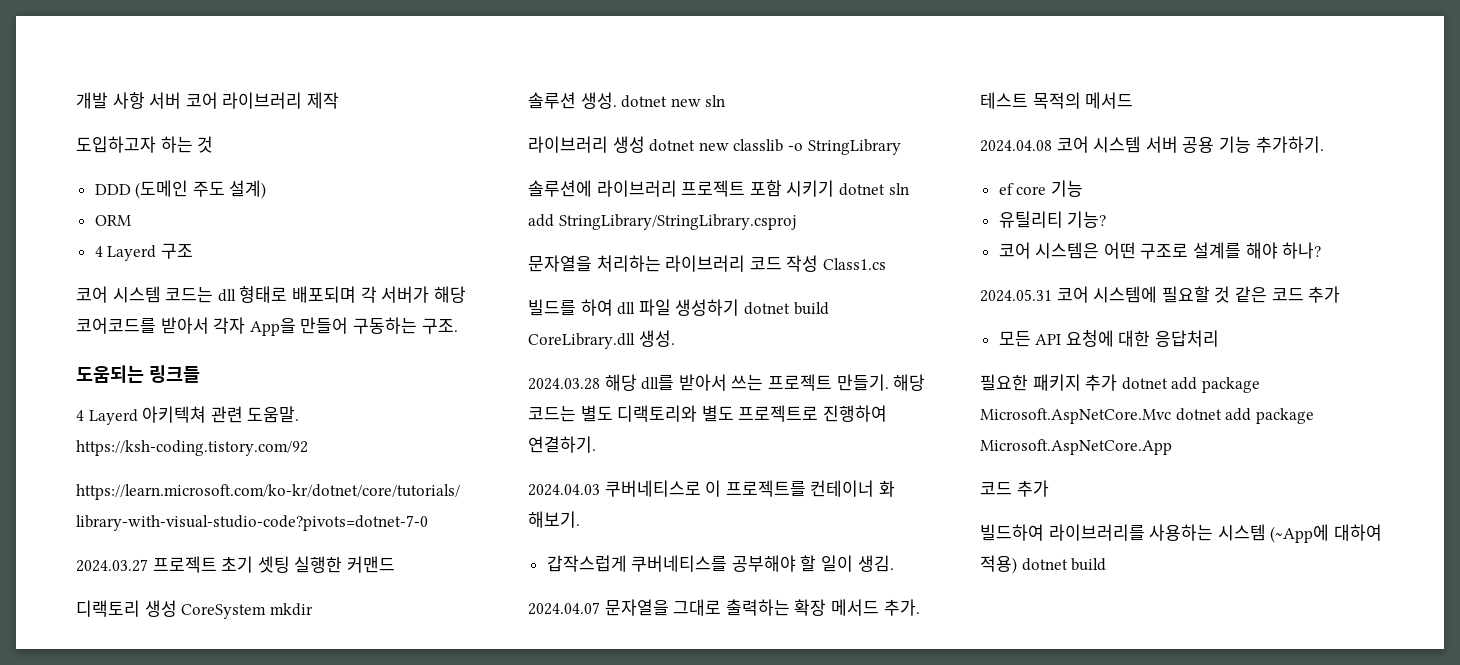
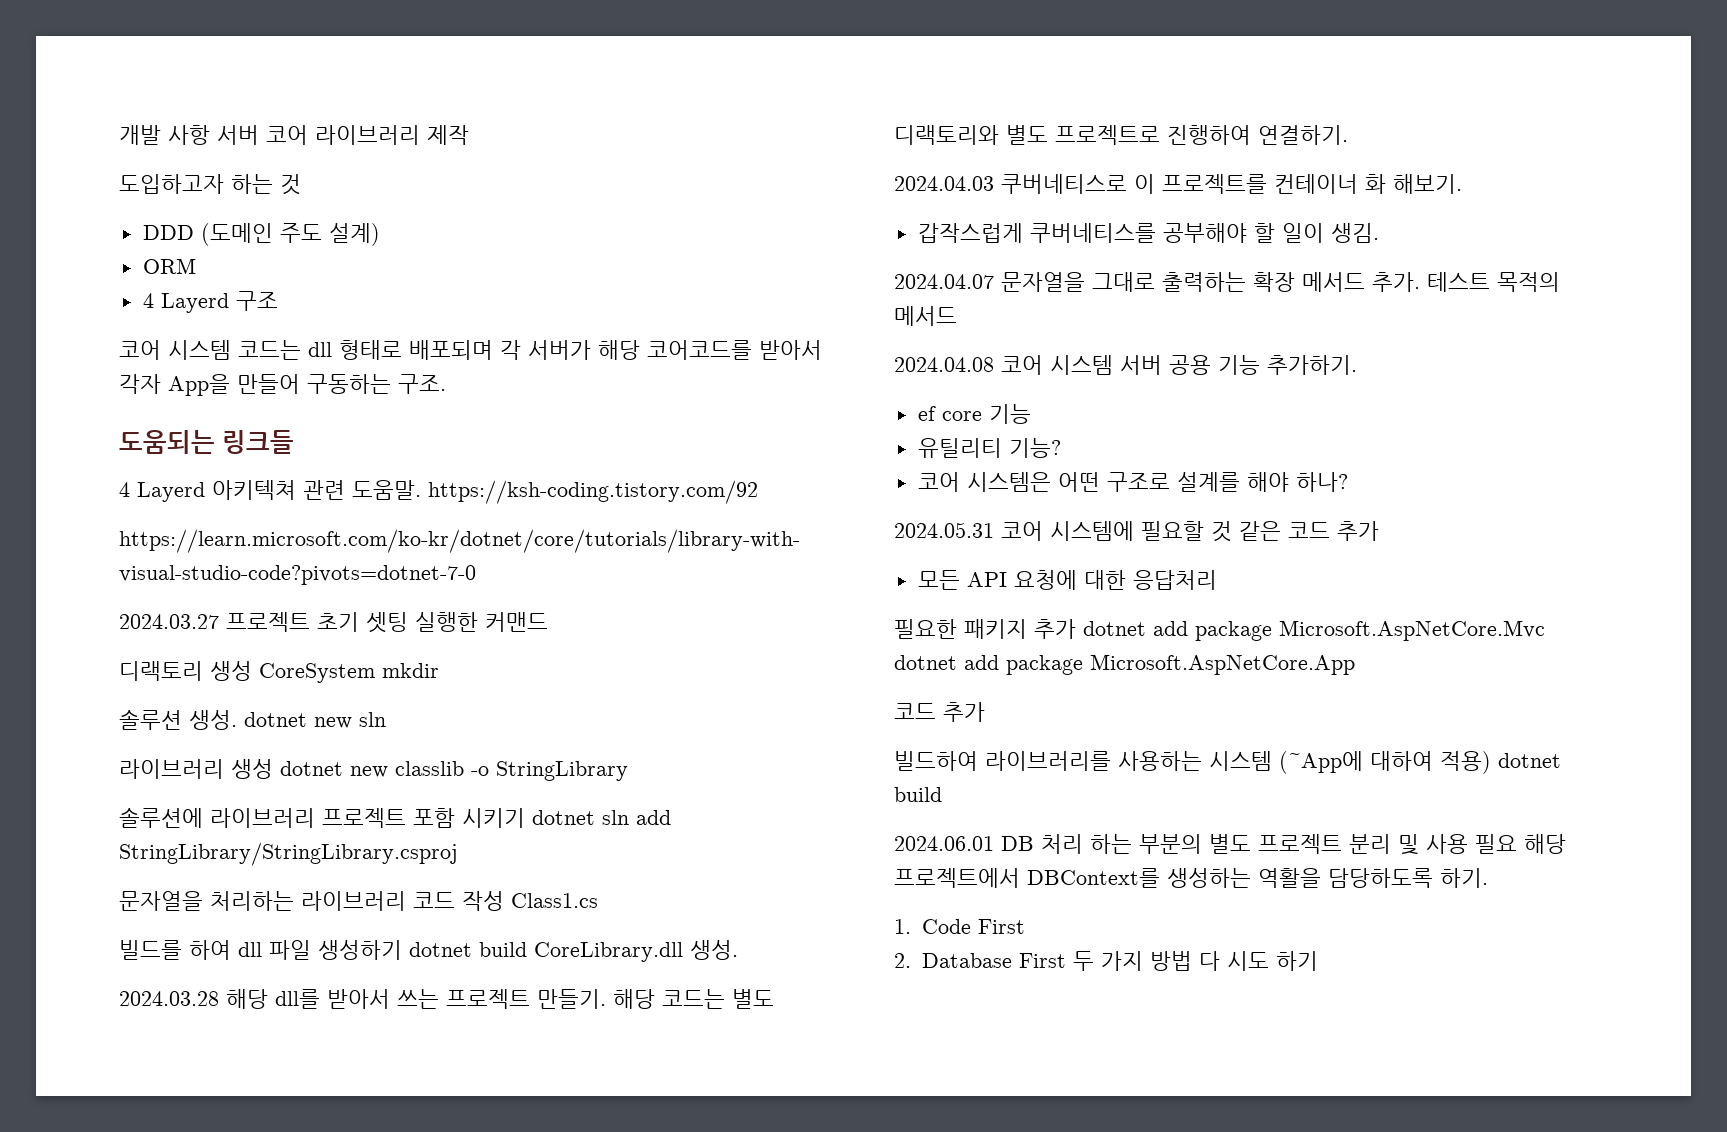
+ 2024.06.01 DB 처리 하는 부분의 별도 프로젝트 분리 및 사용 필요 해당 프로젝트에서 DBContext를 생성하는 역활을 담당하도록 하기.
+ 1. Code First
+ 2. Database First 두 가지 방법 다 시도 하기

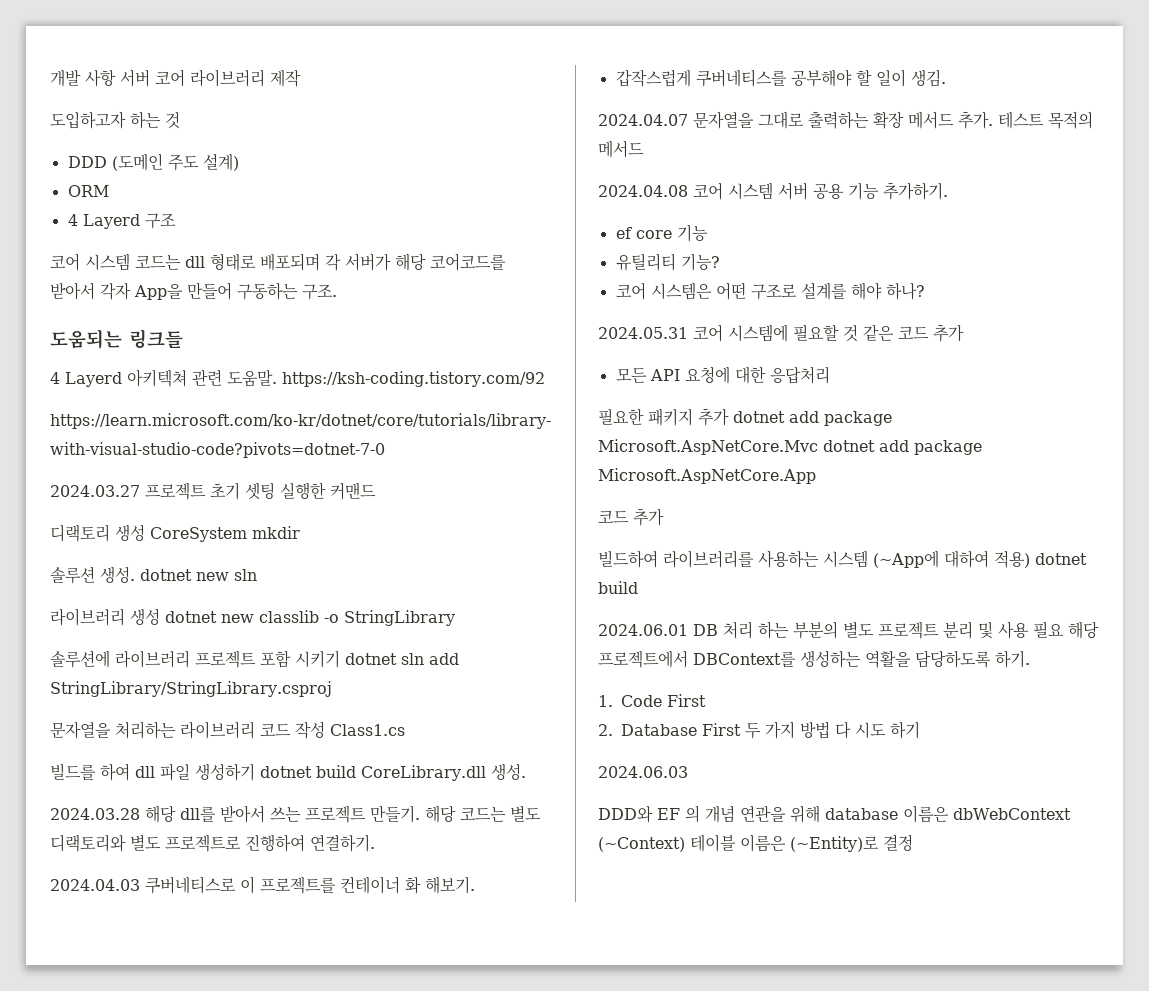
+ 2024.06.03
+ DDD와 EF 의 개념 연관을 위해 database 이름은 dbWebContext (~Context) 테이블 이름은 (~Entity)로 결정

